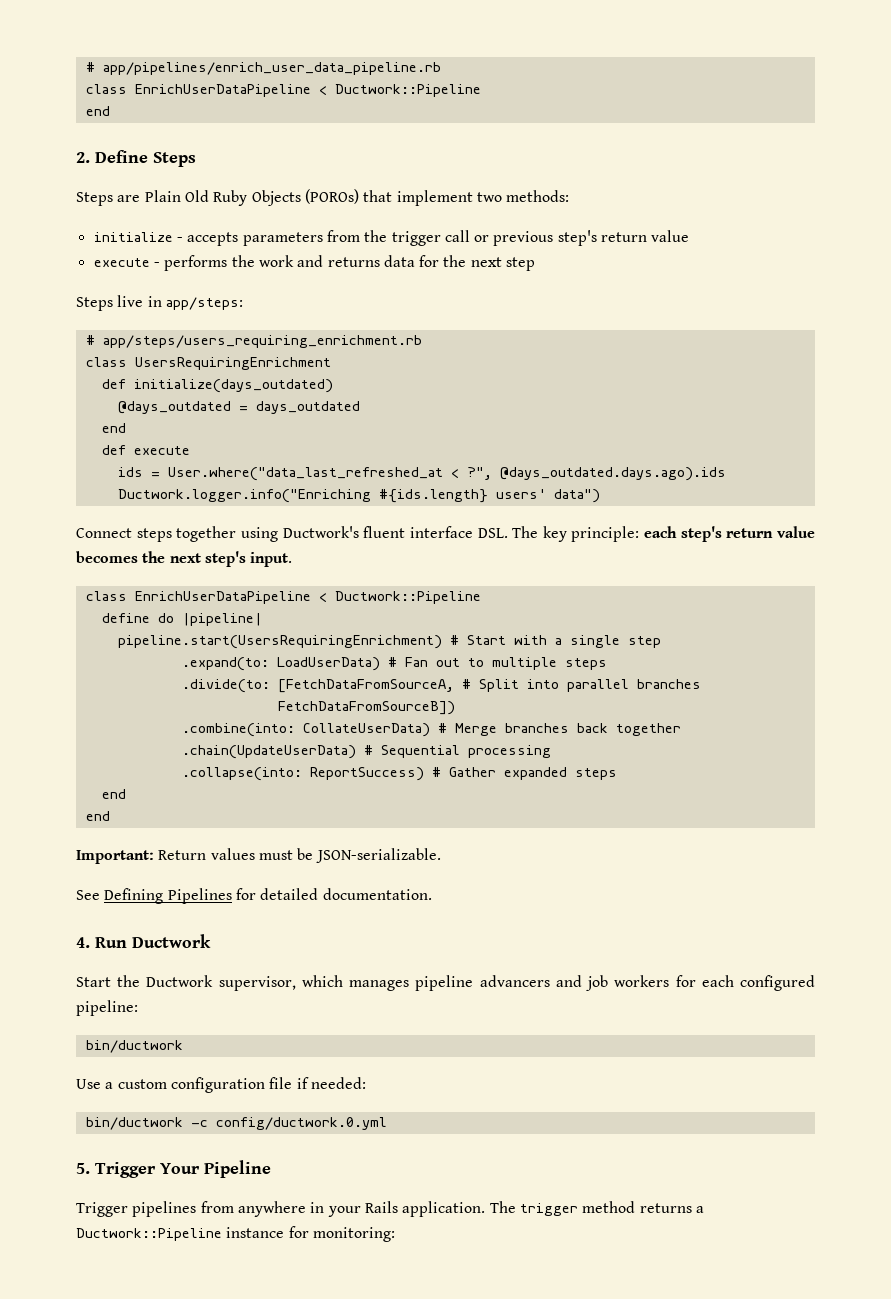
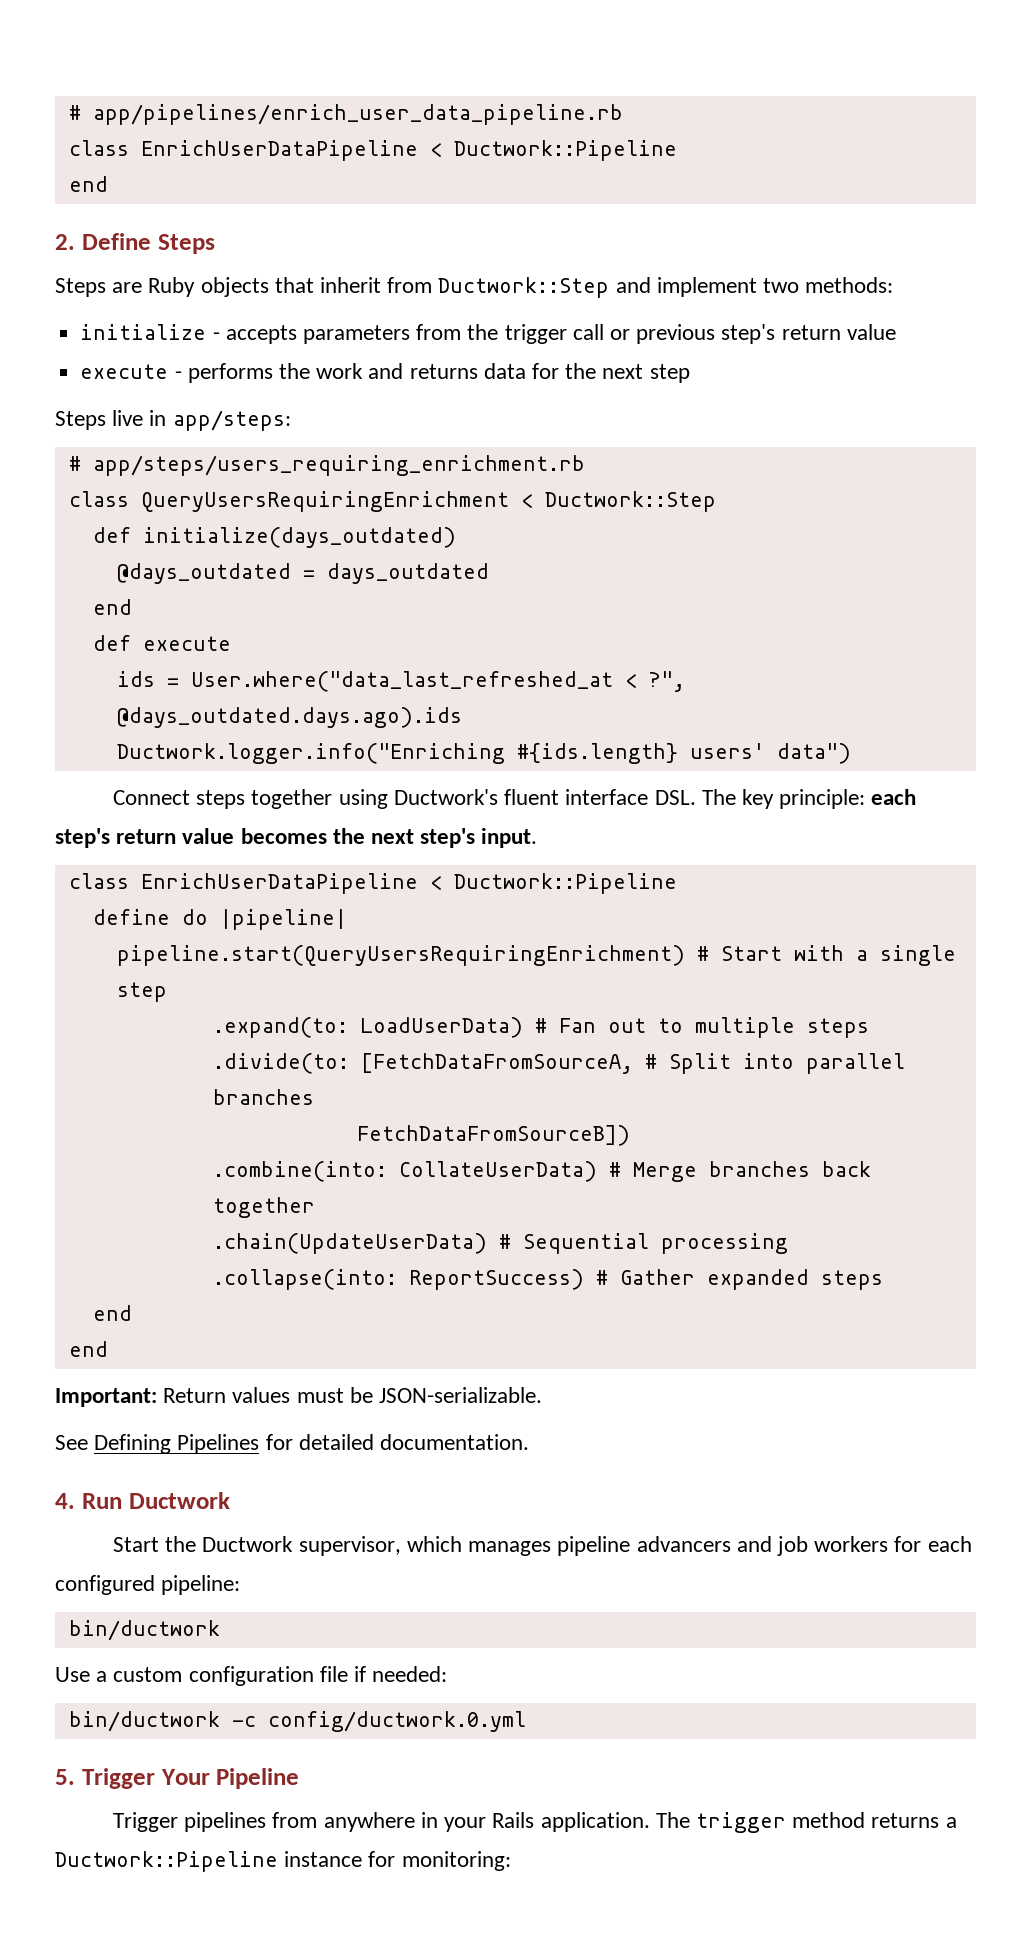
- Steps are Plain Old Ruby Objects (POROs) that implement two methods:
+ Steps are Ruby objects that inherit from Ductwork::Step and implement two methods:
- class UsersRequiringEnrichment
+ class QueryUsersRequiringEnrichment < Ductwork::Step
- pipeline.start(UsersRequiringEnrichment) # Start with a single step
+ pipeline.start(QueryUsersRequiringEnrichment) # Start with a single step

